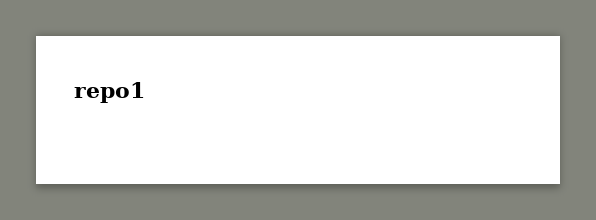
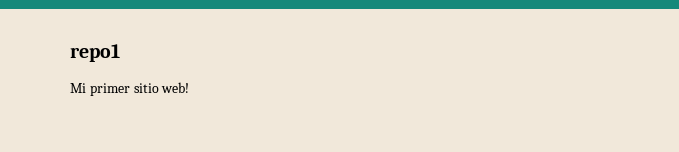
+ Mi primer sitio web!

